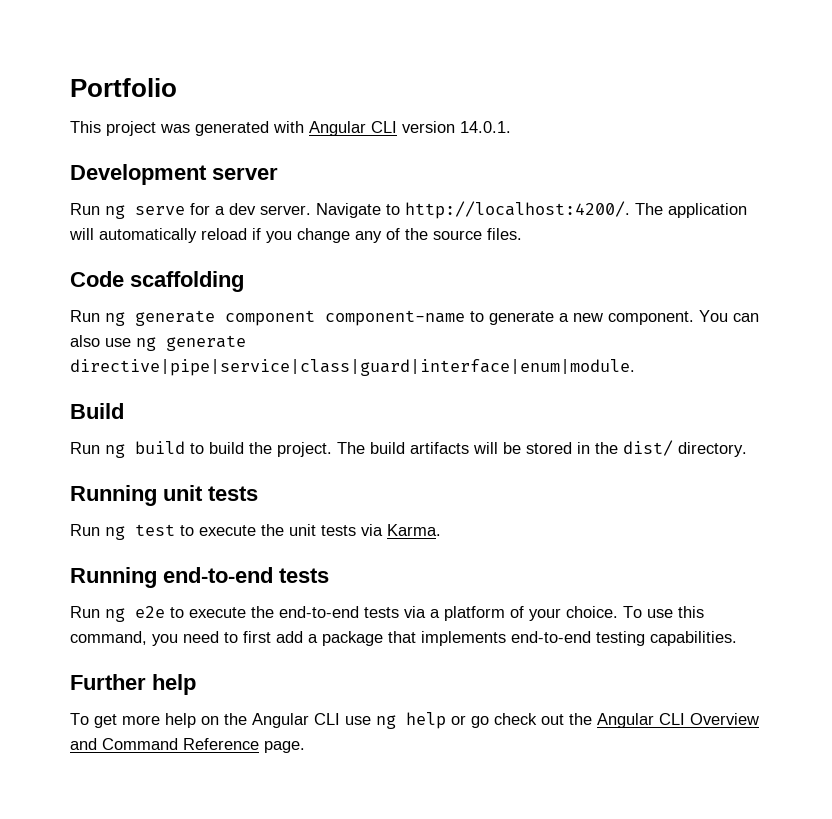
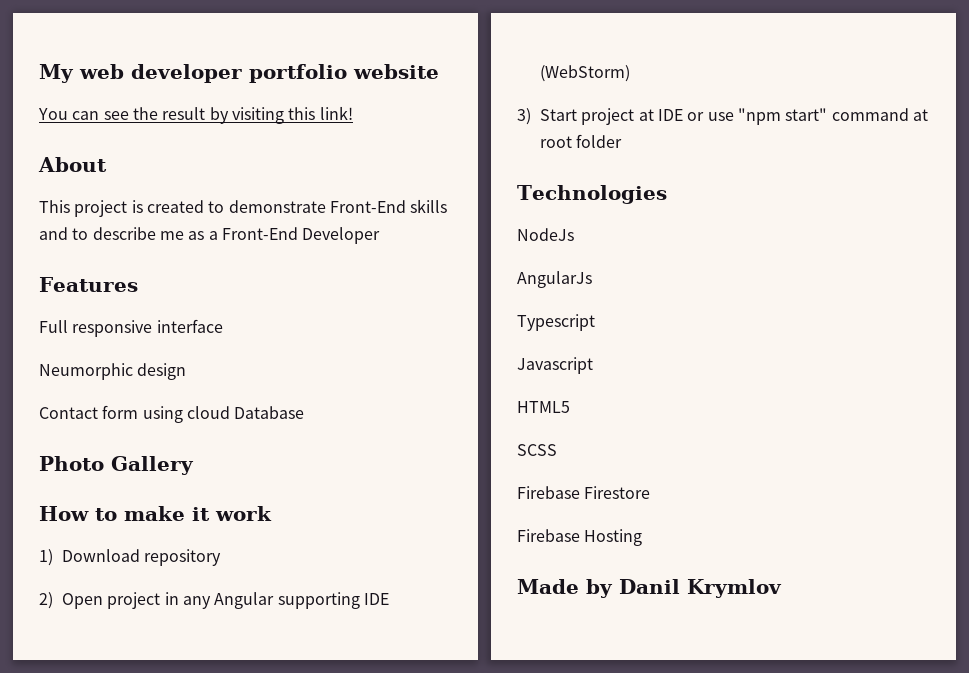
- Portfolio
- This project was generated with Angular CLI version 14.0.1.
- Development server
- Run ng serve for a dev server. Navigate to http://localhost:4200/. The application will automatically reload if you change any of the source files.
- Code scaffolding
- Run ng generate component component-name to generate a new component. You can also use ng generate directive|pipe|service|class|guard|interface|enum|module.
- Build
- Run ng build to build the project. The build artifacts will be stored in the dist/ directory.
- Running unit tests
- Run ng test to execute the unit tests via Karma.
- Running end-to-end tests
- Run ng e2e to execute the end-to-end tests via a platform of your choice. To use this command, you need to first add a package that implements end-to-end testing capabilities.
- Further help
- To get more help on the Angular CLI use ng help or go check out the Angular CLI Overview and Command Reference page.
+ My web developer portfolio website
+ You can see the result by visiting this link!
+ About
+ This project is created to demonstrate Front-End skills and to describe me as a Front-End Developer
+ Features
+ Full responsive interface
+ Neumorphic design
+ Contact form using cloud Database
+ Photo Gallery
+ How to make it work
+ 1) Download repository
+ 2) Open project in any Angular supporting IDE (WebStorm)
+ 3) Start project at IDE or use "npm start" command at root folder
+ Technologies
+ NodeJs
+ AngularJs
+ Typescript
+ Javascript
+ HTML5
+ SCSS
+ Firebase Firestore
+ Firebase Hosting
+ Made by Danil Krymlov

